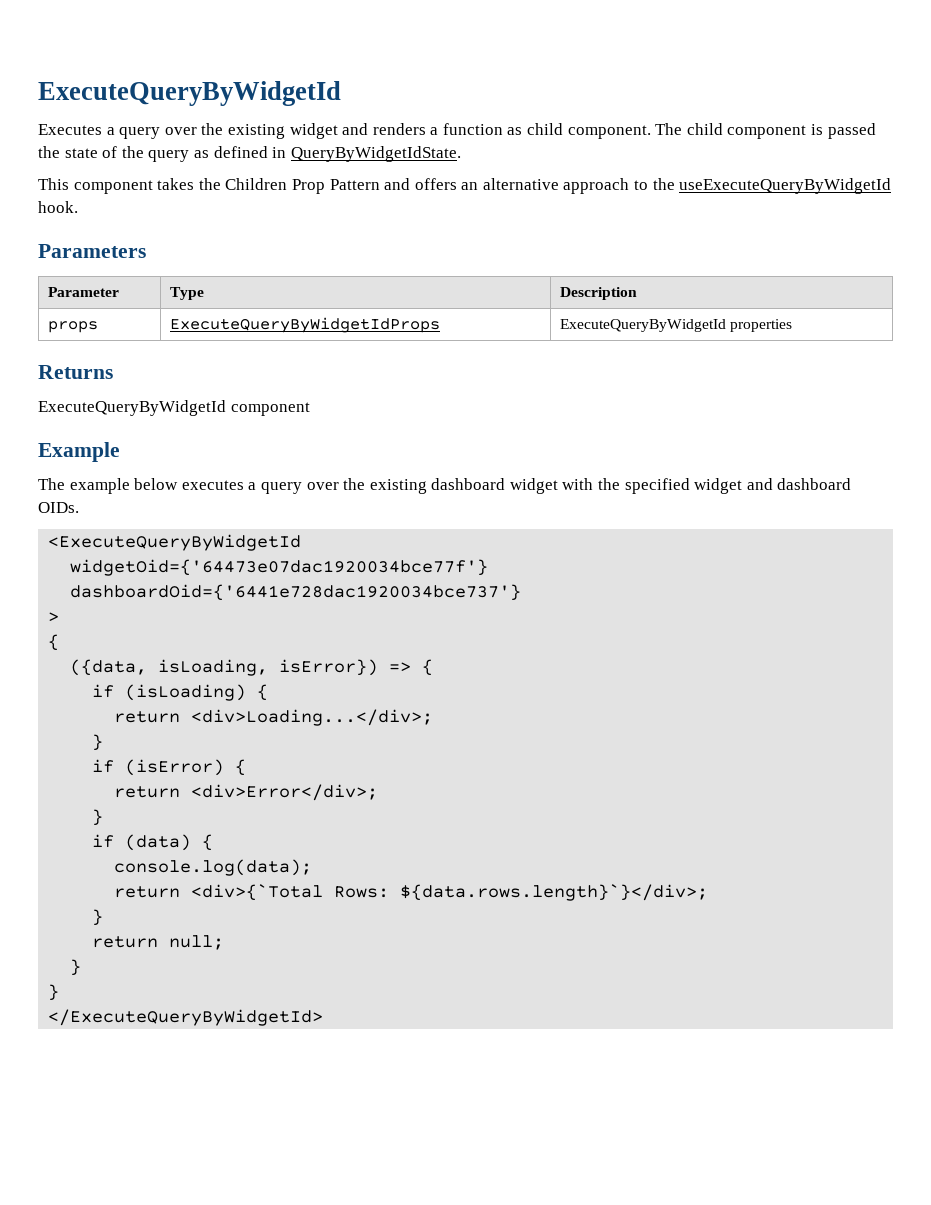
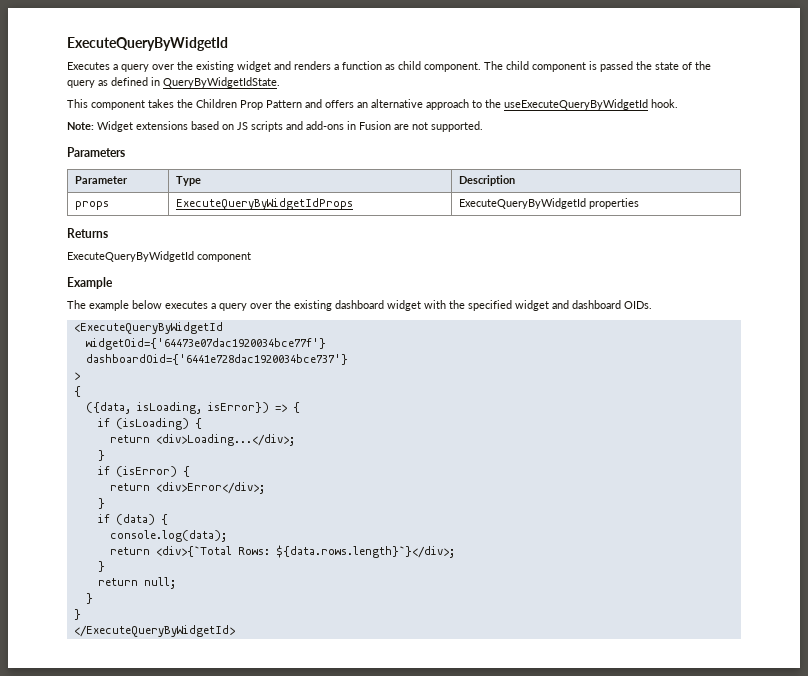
+ Note: Widget extensions based on JS scripts and add-ons in Fusion are not supported.

